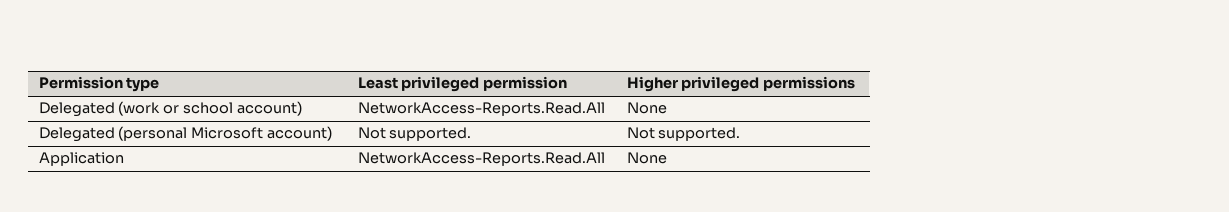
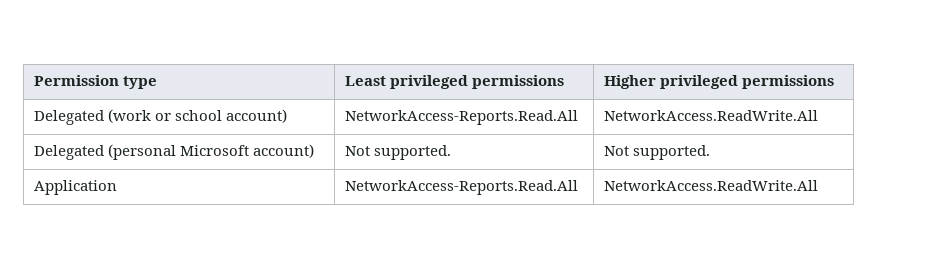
- Permission type | Least privileged permission | Higher privileged permissions
+ Permission type | Least privileged permissions | Higher privileged permissions
- Delegated (work or school account) | NetworkAccess-Reports.Read.All | None
+ Delegated (work or school account) | NetworkAccess-Reports.Read.All | NetworkAccess.ReadWrite.All
- Application | NetworkAccess-Reports.Read.All | None
+ Application | NetworkAccess-Reports.Read.All | NetworkAccess.ReadWrite.All

